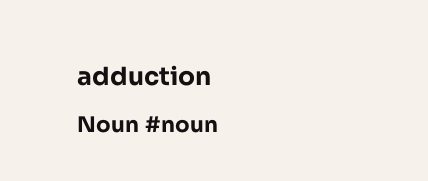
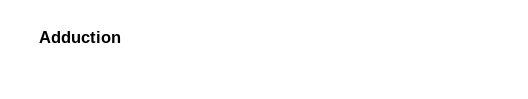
- adduction
- Noun #noun
+ Adduction

